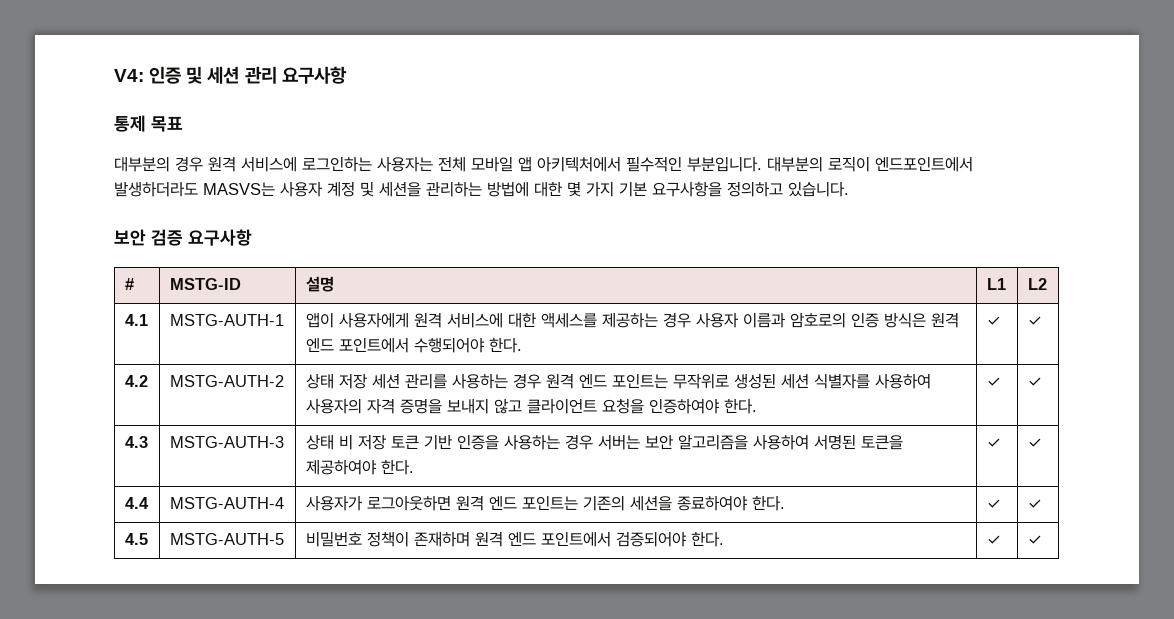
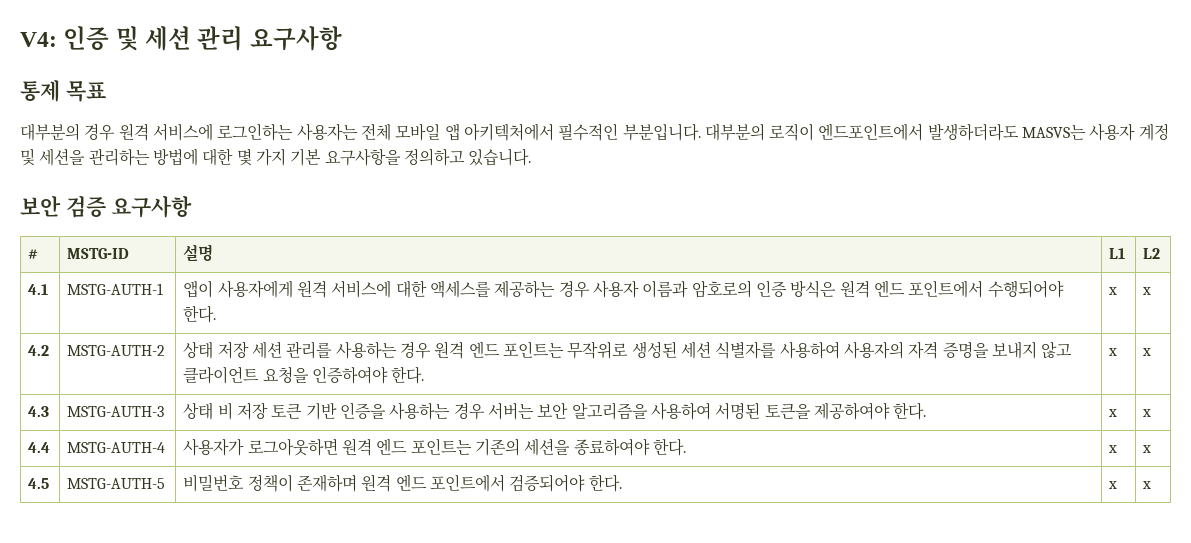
- 4.1 | MSTG-AUTH-1 | 앱이 사용자에게 원격 서비스에 대한 액세스를 제공하는 경우 사용자 이름과 암호로의 인증 방식은 원격 엔드 포인트에서 수행되어야 한다. | ✓ | ✓
+ 4.1 | MSTG-AUTH-1 | 앱이 사용자에게 원격 서비스에 대한 액세스를 제공하는 경우 사용자 이름과 암호로의 인증 방식은 원격 엔드 포인트에서 수행되어야 한다. | x | x
- 4.2 | MSTG-AUTH-2 | 상태 저장 세션 관리를 사용하는 경우 원격 엔드 포인트는 무작위로 생성된 세션 식별자를 사용하여 사용자의 자격 증명을 보내지 않고 클라이언트 요청을 인증하여야 한다. | ✓ | ✓
+ 4.2 | MSTG-AUTH-2 | 상태 저장 세션 관리를 사용하는 경우 원격 엔드 포인트는 무작위로 생성된 세션 식별자를 사용하여 사용자의 자격 증명을 보내지 않고 클라이언트 요청을 인증하여야 한다. | x | x
- 4.3 | MSTG-AUTH-3 | 상태 비 저장 토큰 기반 인증을 사용하는 경우 서버는 보안 알고리즘을 사용하여 서명된 토큰을 제공하여야 한다. | ✓ | ✓
+ 4.3 | MSTG-AUTH-3 | 상태 비 저장 토큰 기반 인증을 사용하는 경우 서버는 보안 알고리즘을 사용하여 서명된 토큰을 제공하여야 한다. | x | x
- 4.4 | MSTG-AUTH-4 | 사용자가 로그아웃하면 원격 엔드 포인트는 기존의 세션을 종료하여야 한다. | ✓ | ✓
+ 4.4 | MSTG-AUTH-4 | 사용자가 로그아웃하면 원격 엔드 포인트는 기존의 세션을 종료하여야 한다. | x | x
- 4.5 | MSTG-AUTH-5 | 비밀번호 정책이 존재하며 원격 엔드 포인트에서 검증되어야 한다. | ✓ | ✓
+ 4.5 | MSTG-AUTH-5 | 비밀번호 정책이 존재하며 원격 엔드 포인트에서 검증되어야 한다. | x | x

